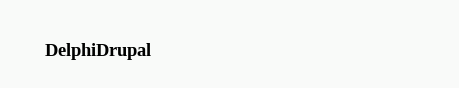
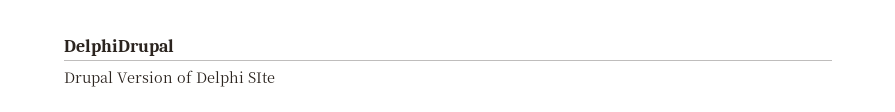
+ Drupal Version of Delphi SIte

